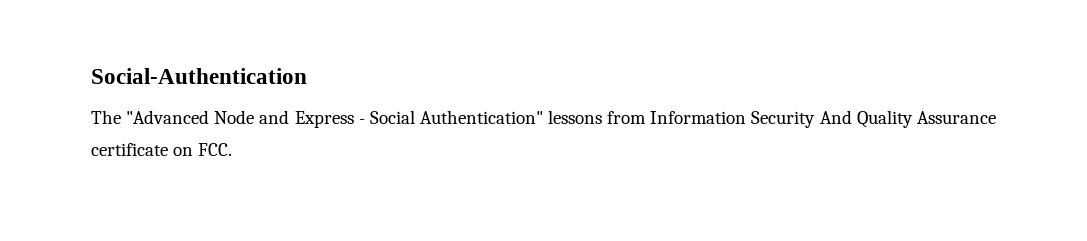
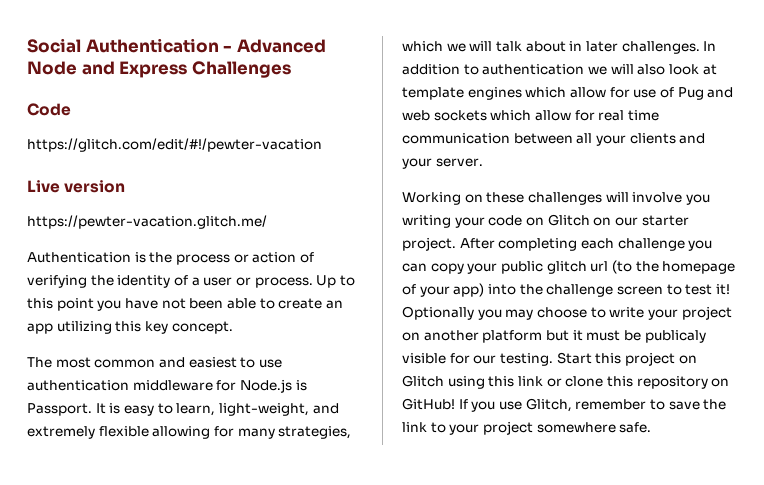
- Social-Authentication
- The "Advanced Node and Express - Social Authentication" lessons from Information Security And Quality Assurance certificate on FCC.
+ Social Authentication - Advanced Node and Express Challenges
+ Code
+ https://glitch.com/edit/#!/pewter-vacation
+ Live version
+ https://pewter-vacation.glitch.me/
+ Authentication is the process or action of verifying the identity of a user or process. Up to this point you have not been able to create an app utilizing this key concept.
+ The most common and easiest to use authentication middleware for Node.js is Passport. It is easy to learn, light-weight, and extremely flexible allowing for many strategies, which we will talk about in later challenges. In addition to authentication we will also look at template engines which allow for use of Pug and web sockets which allow for real time communication between all your clients and your server.
+ Working on these challenges will involve you writing your code on Glitch on our starter project. After completing each challenge you can copy your public glitch url (to the homepage of your app) into the challenge screen to test it! Optionally you may choose to write your project on another platform but it must be publicaly visible for our testing. Start this project on Glitch using this link or clone this repository on GitHub! If you use Glitch, remember to save the link to your project somewhere safe.

